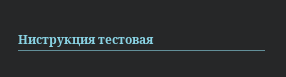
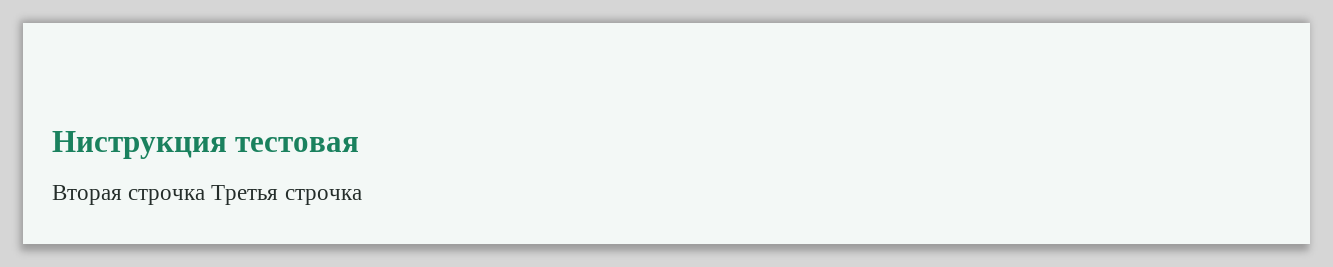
+ Вторая строчка Третья строчка

